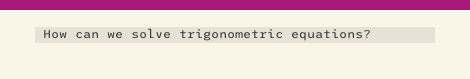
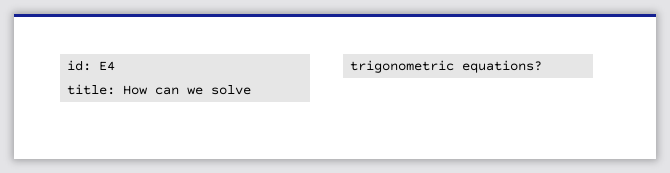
- How can we solve trigonometric equations?
+ id: E4
+ title: How can we solve trigonometric equations?

